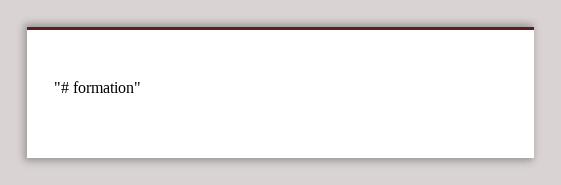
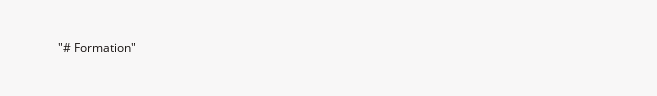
- "# formation"
+ "# Formation"

